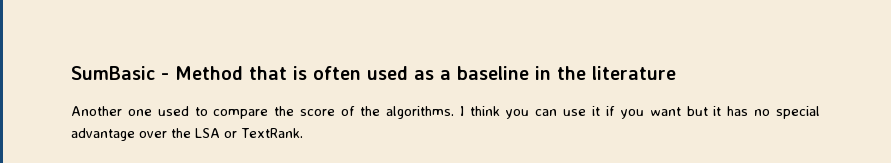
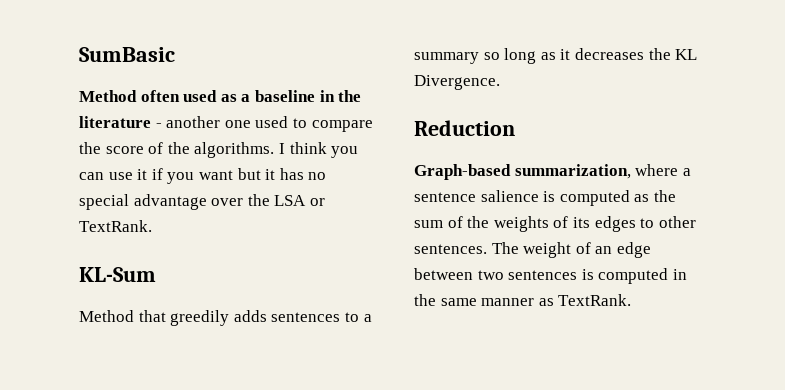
- SumBasic - Method that is often used as a baseline in the literature
- Another one used to compare the score of the algorithms.
+ SumBasic
+ Method often used as a baseline in the literature - another one used to compare the score of the algorithms.
+ KL-Sum
+ Method that greedily adds sentences to a summary so long as it decreases the KL Divergence.
+ Reduction
+ Graph-based summarization, where a sentence salience is computed as the sum of the weights of its edges to other sentences. The weight of an edge between two sentences is computed in the same manner as TextRank.

